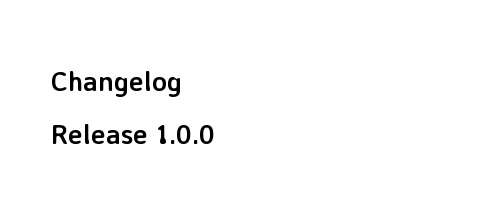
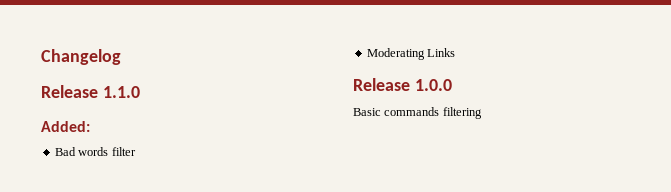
+ Release 1.1.0
+ Added:
+ Bad words filter
+ Moderating Links
+ Basic commands filtering

